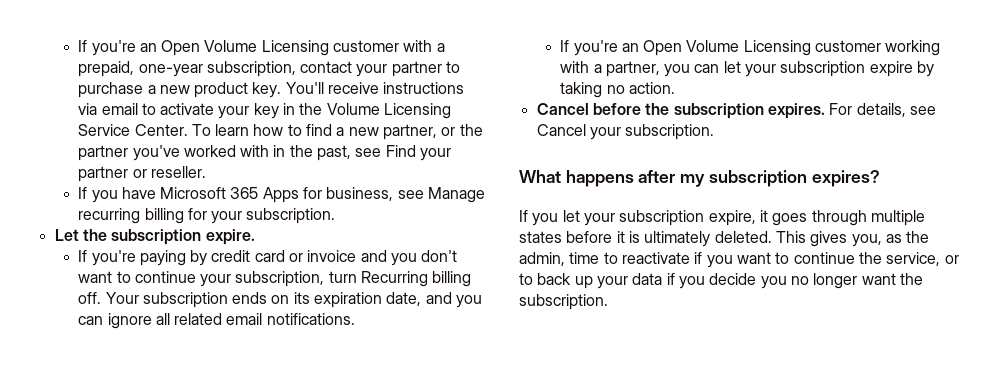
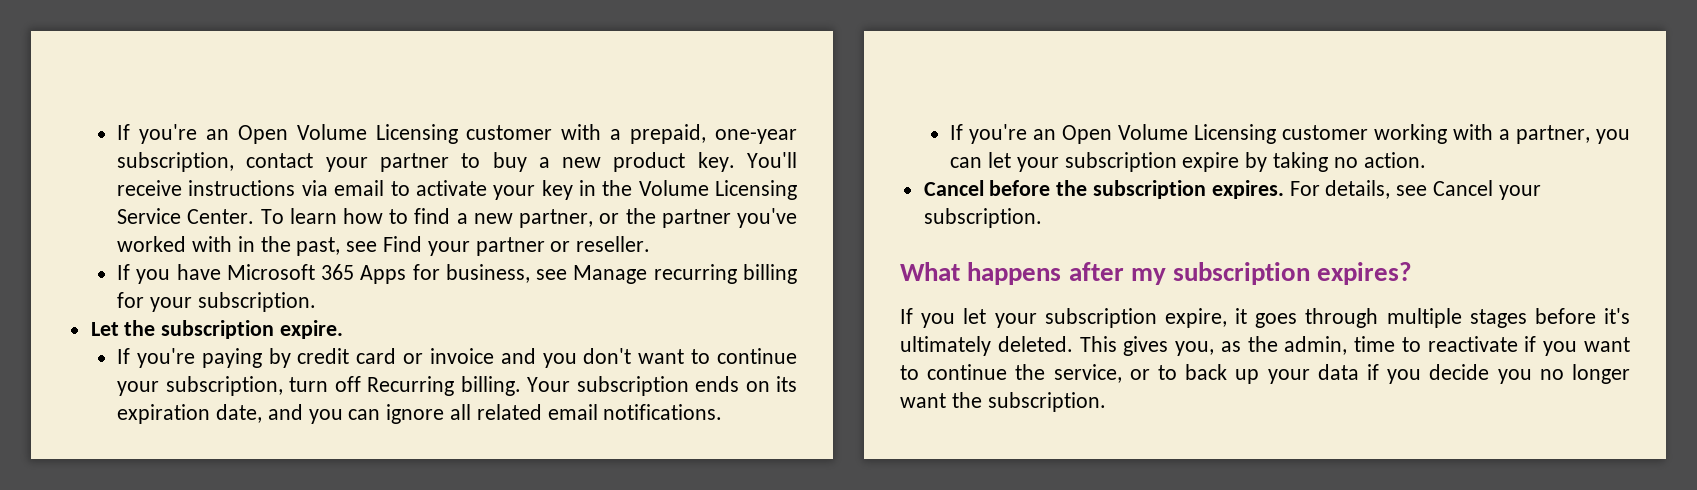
- If you're an Open Volume Licensing customer with a prepaid, one-year subscription, contact your partner to purchase a new product key.
+ If you're an Open Volume Licensing customer with a prepaid, one-year subscription, contact your partner to buy a new product key.
- If you're paying by credit card or invoice and you don't want to continue your subscription, turn Recurring billing off.
+ If you're paying by credit card or invoice and you don't want to continue your subscription, turn off Recurring billing.
- If you let your subscription expire, it goes through multiple states before it is ultimately deleted.
+ If you let your subscription expire, it goes through multiple stages before it's ultimately deleted.

